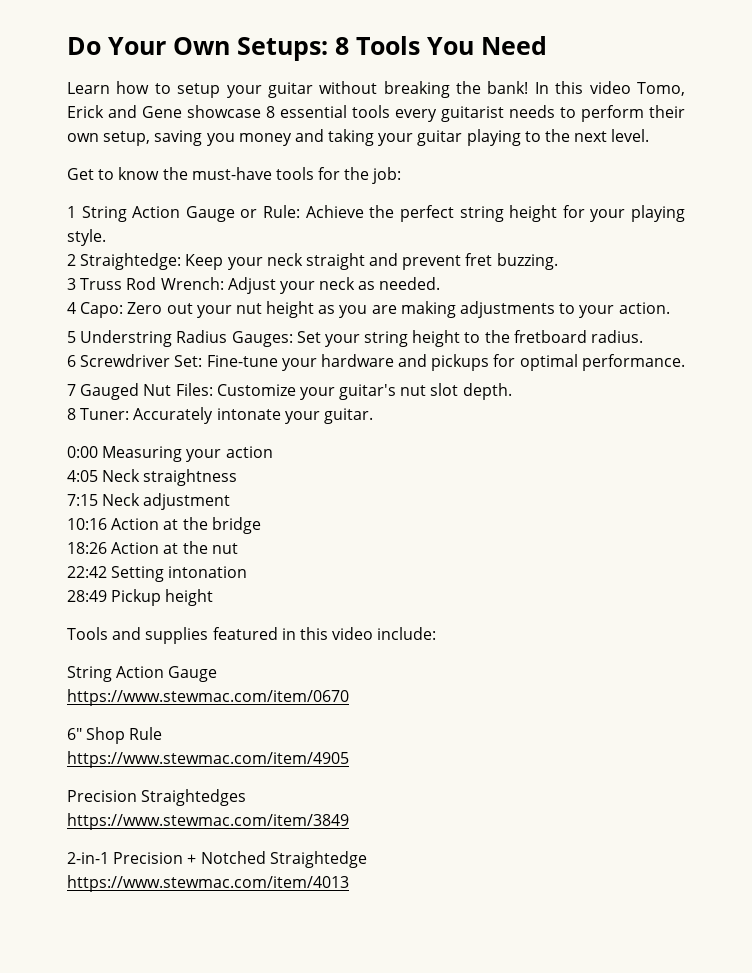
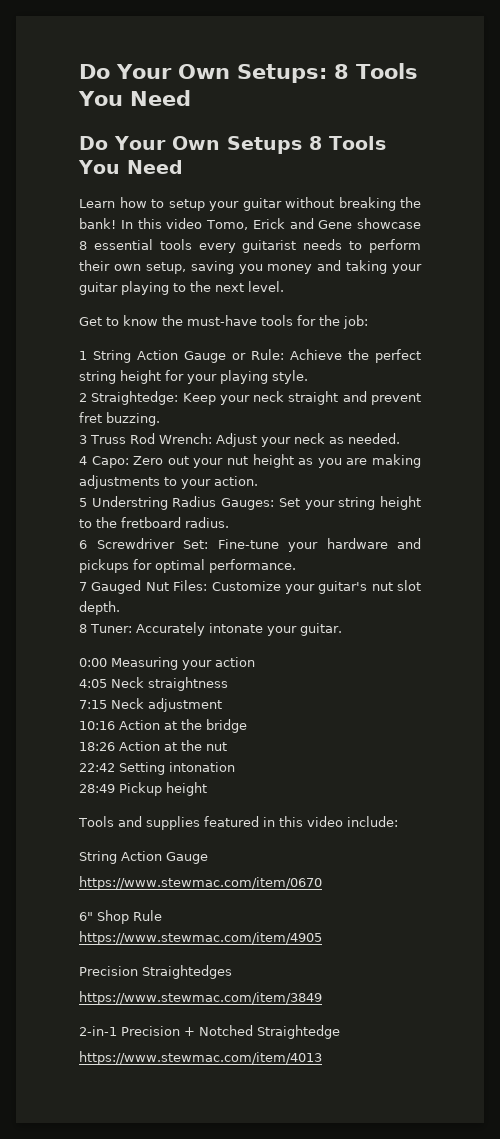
+ Do Your Own Setups 8 Tools You Need

